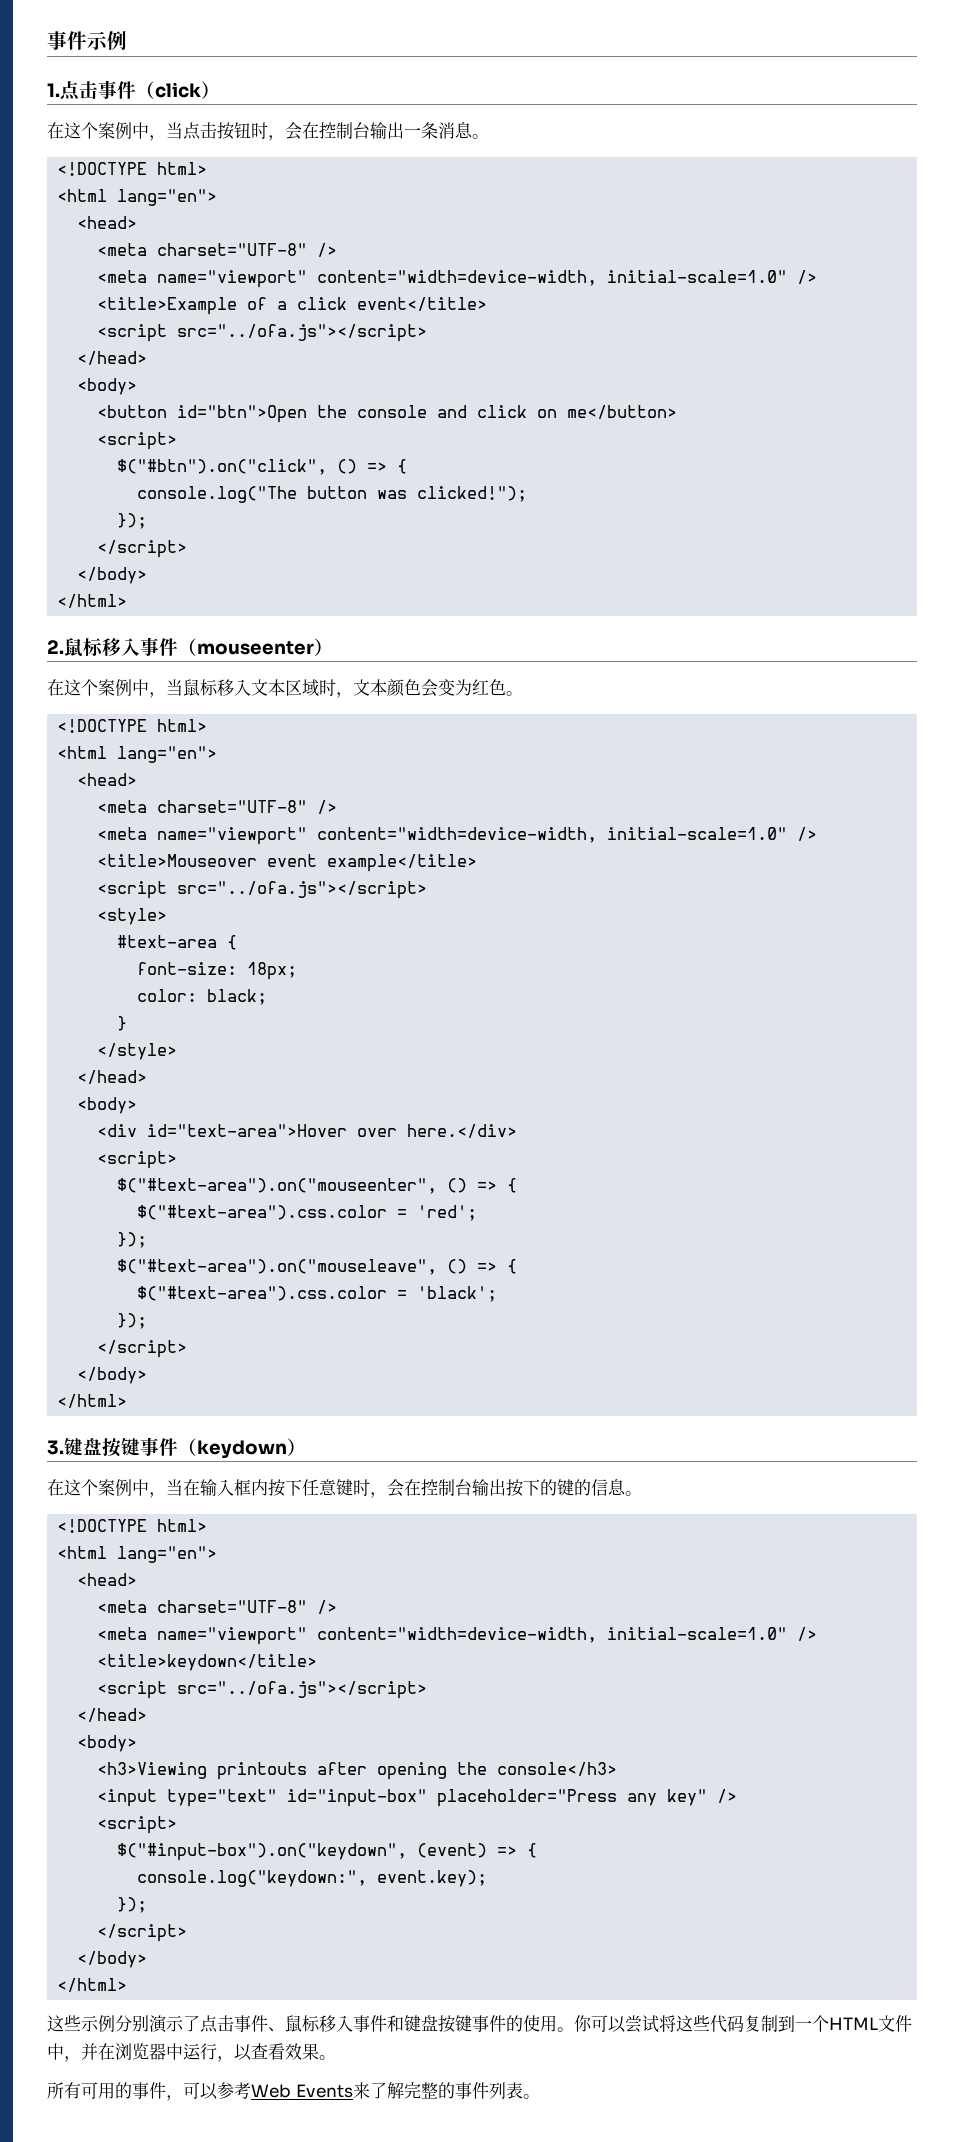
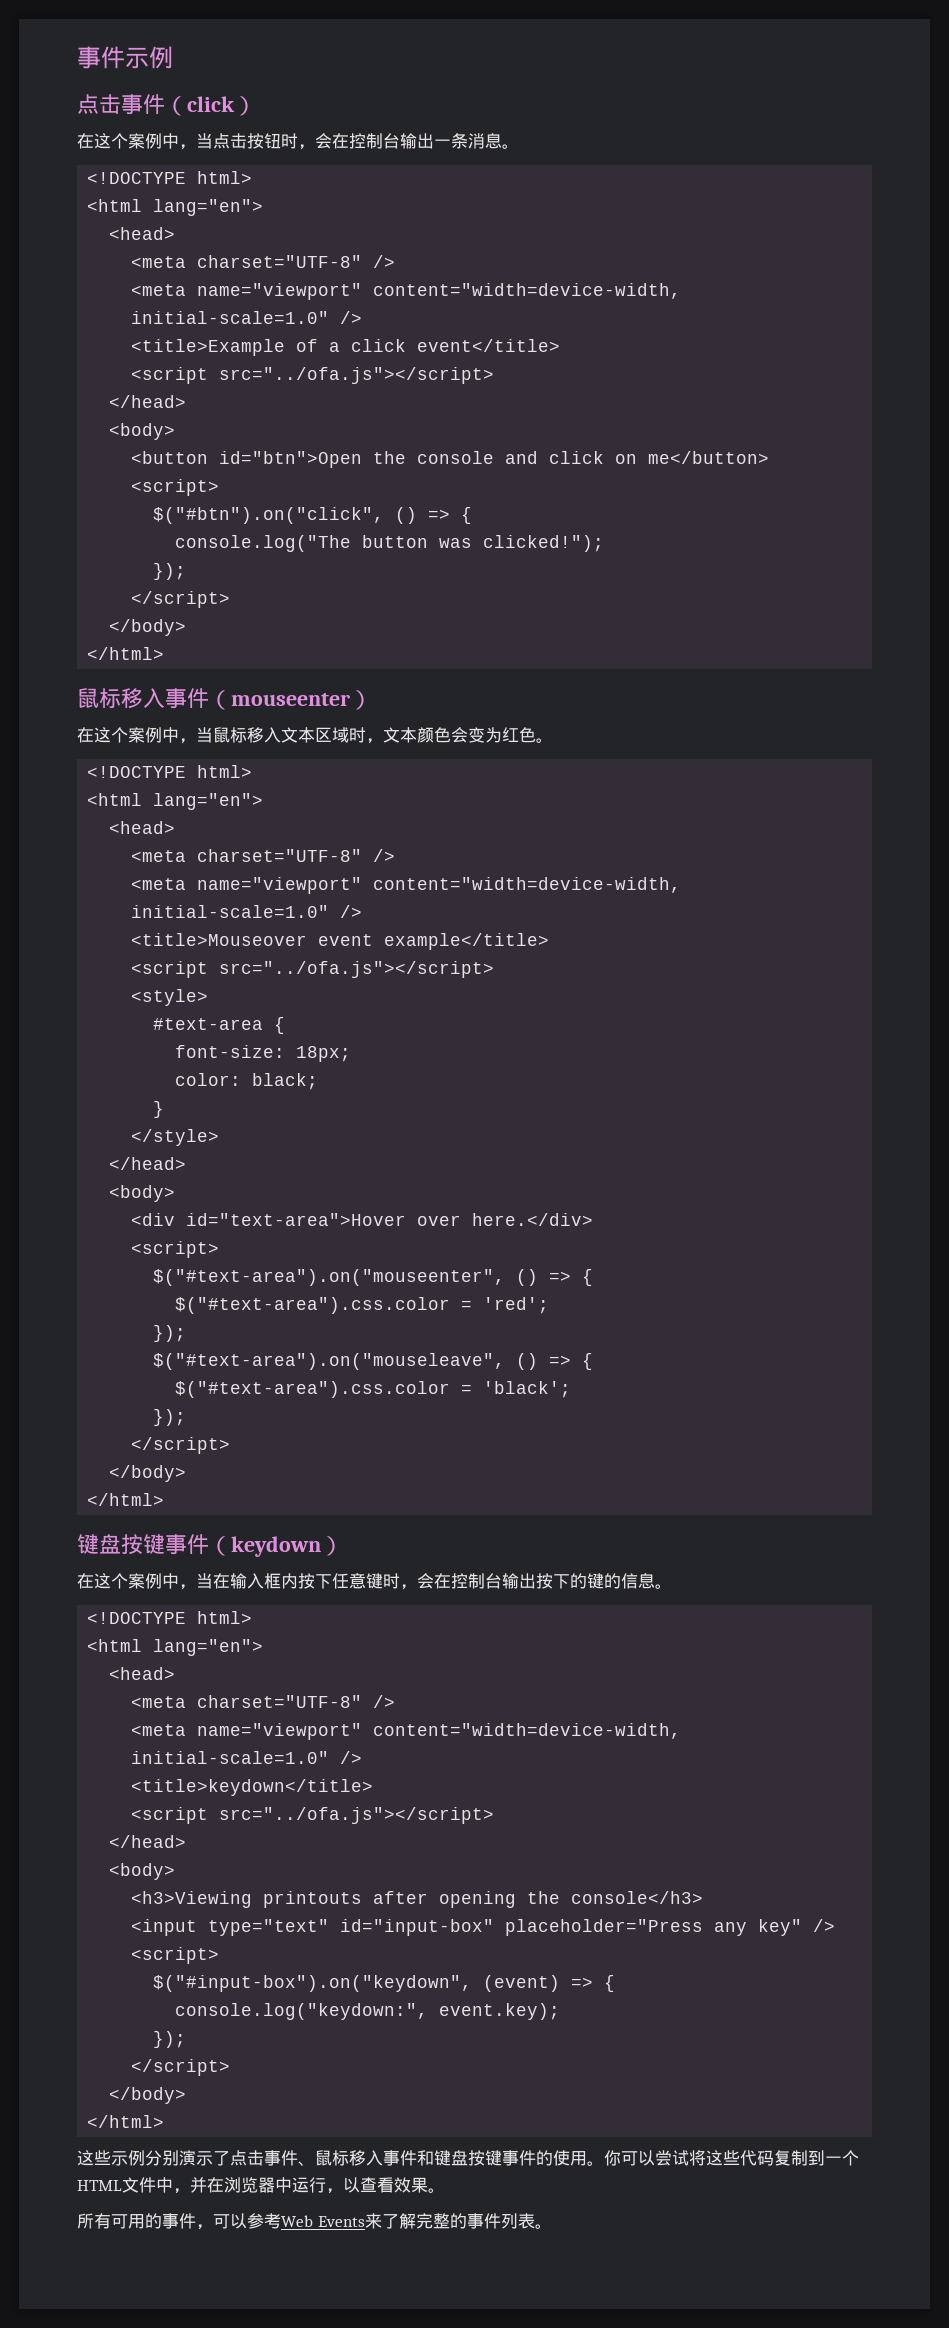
- 1.点击事件（click）
+ 点击事件（click）
- 2.鼠标移入事件（mouseenter）
+ 鼠标移入事件（mouseenter）
- 3.键盘按键事件（keydown）
+ 键盘按键事件（keydown）

